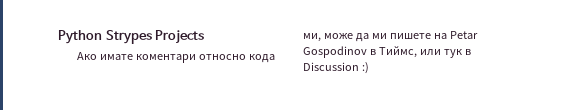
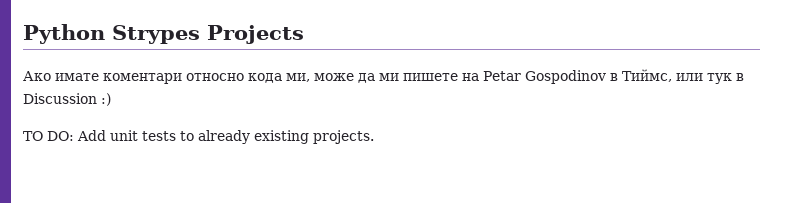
+ TO DO: Add unit tests to already existing projects.

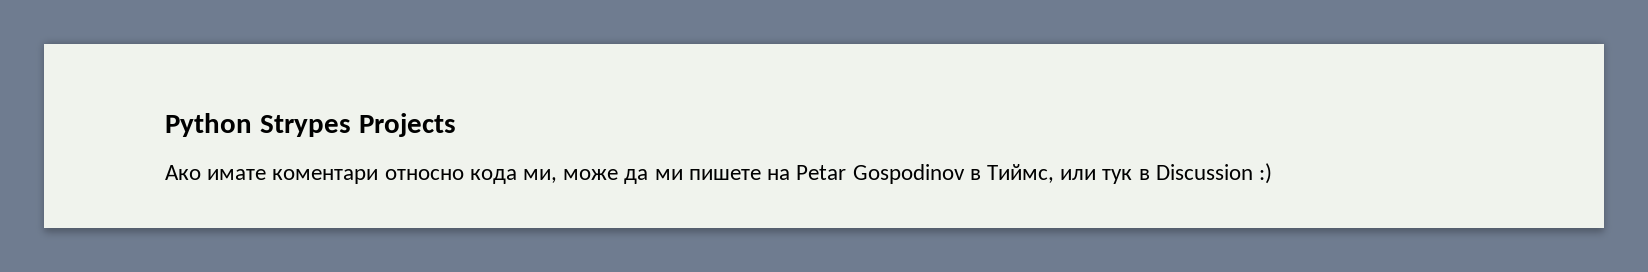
- TO DO: Add unit tests to already existing projects.

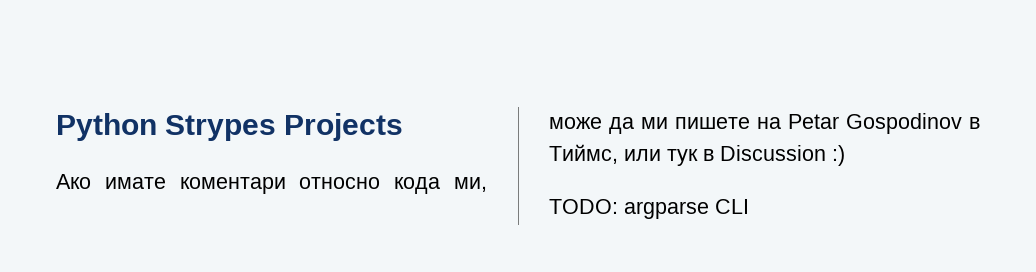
+ TODO: argparse CLI

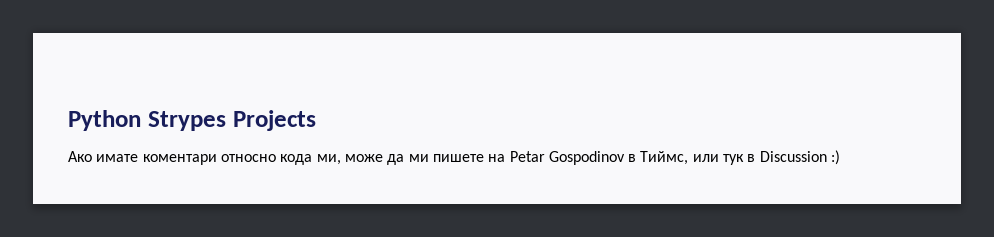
- TODO: argparse CLI

